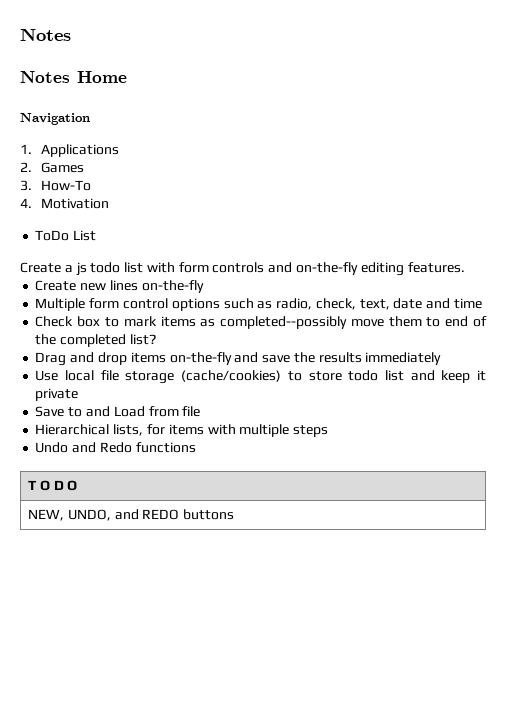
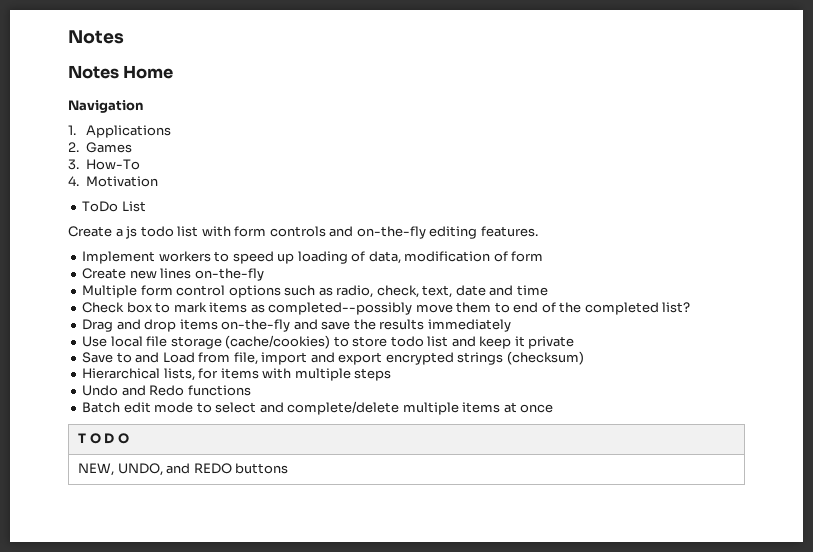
+ Implement workers to speed up loading of data, modification of form
- Save to and Load from file
+ Save to and Load from file, import and export encrypted strings (checksum)
+ Batch edit mode to select and complete/delete multiple items at once

